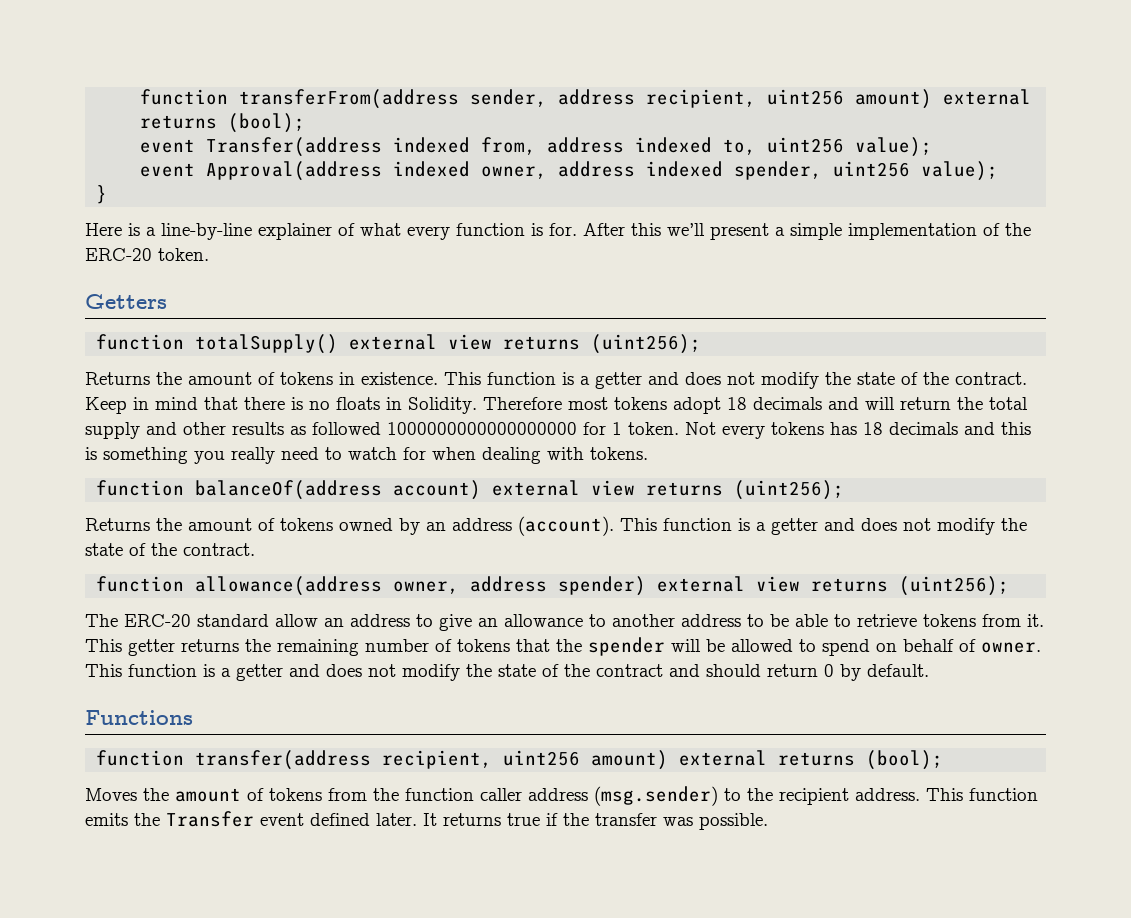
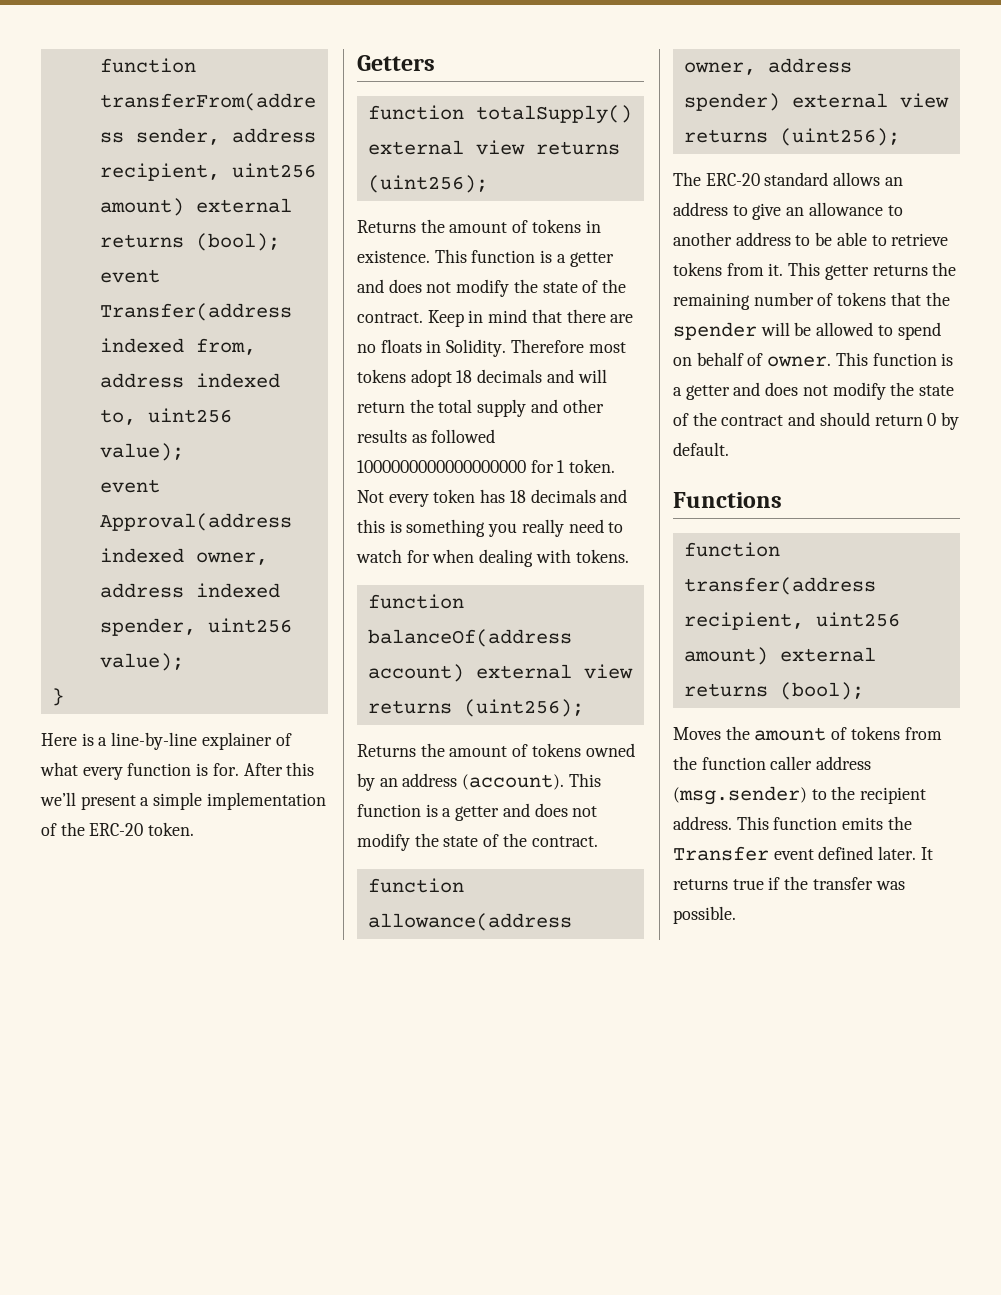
- Keep in mind that there is no floats in Solidity.
+ Keep in mind that there are no floats in Solidity.
- Not every tokens has 18 decimals and this is something you really need to watch for when dealing with tokens.
+ Not every token has 18 decimals and this is something you really need to watch for when dealing with tokens.
- The ERC-20 standard allow an address to give an allowance to another address to be able to retrieve tokens from it.
+ The ERC-20 standard allows an address to give an allowance to another address to be able to retrieve tokens from it.

